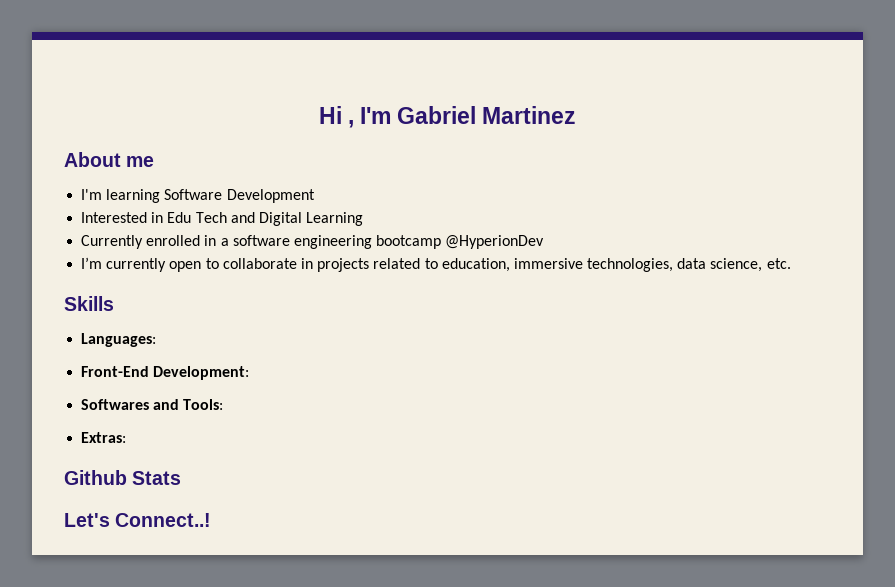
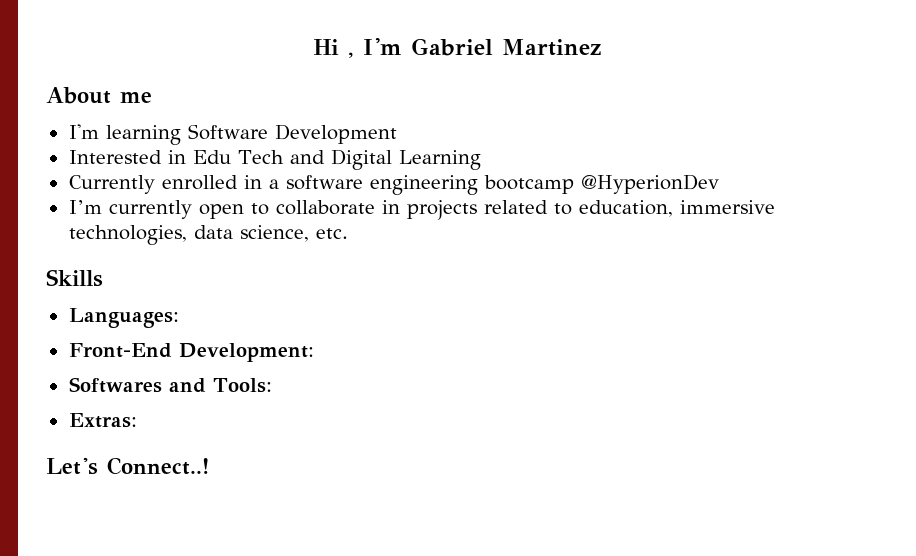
- Github Stats

